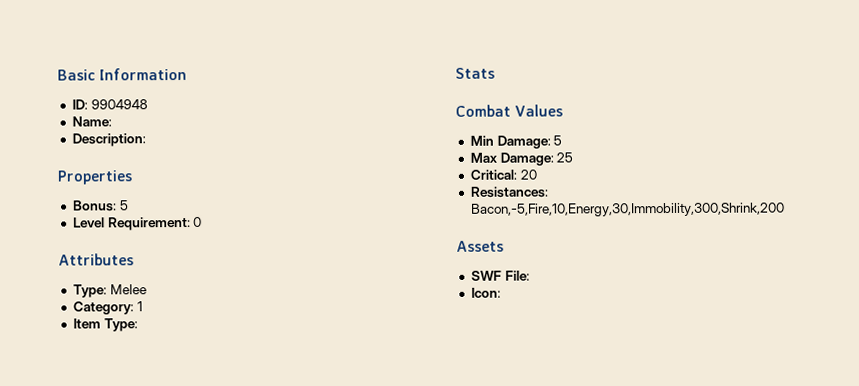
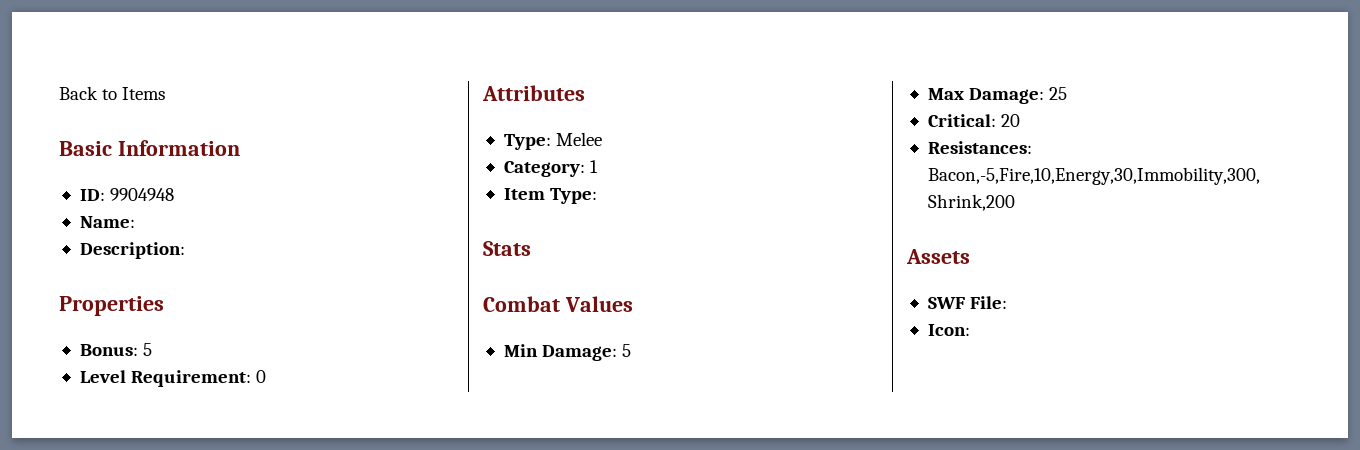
+ Back to Items

